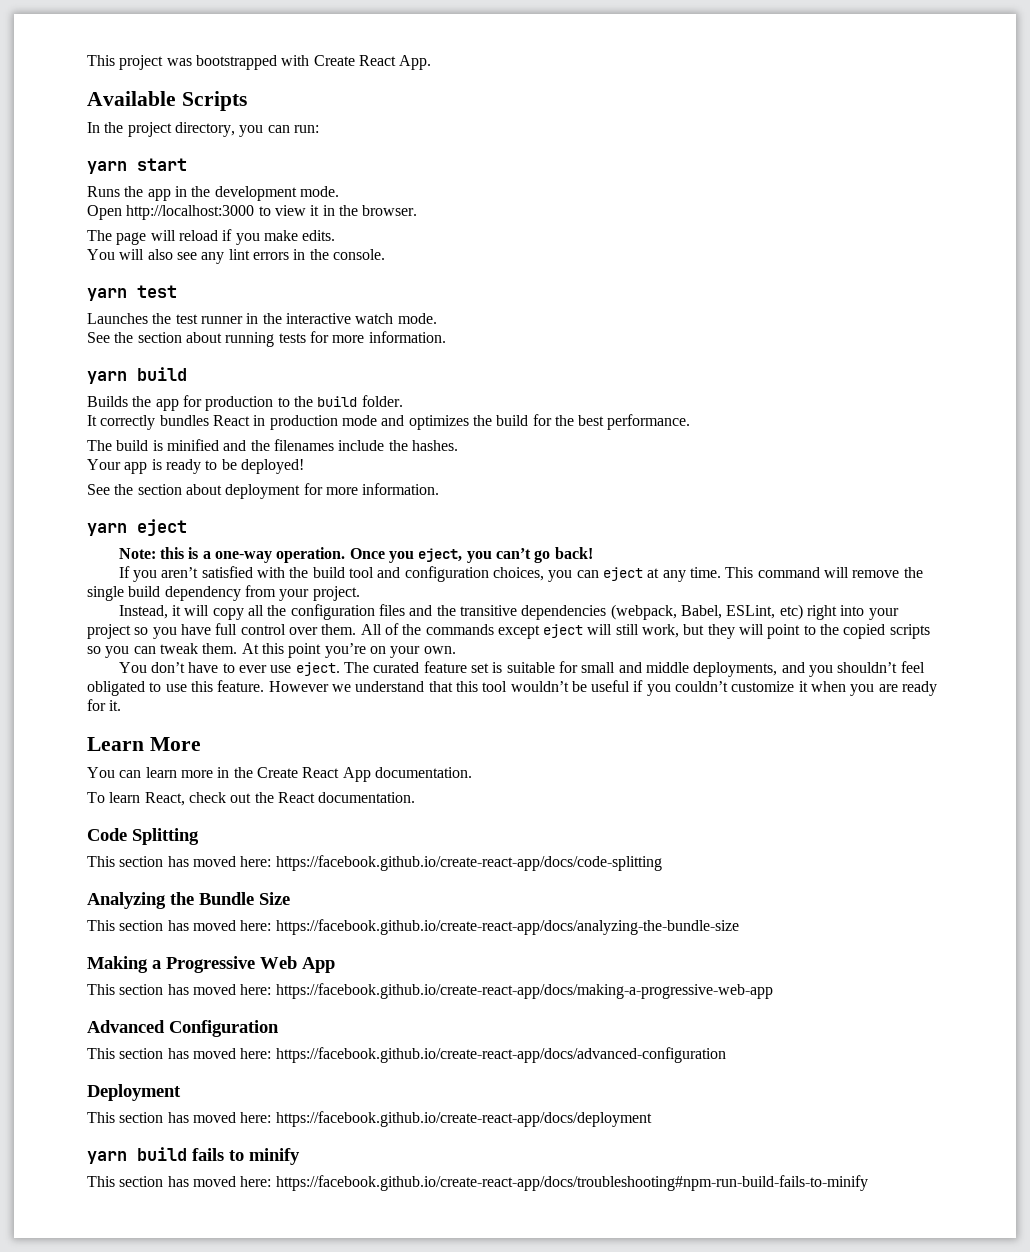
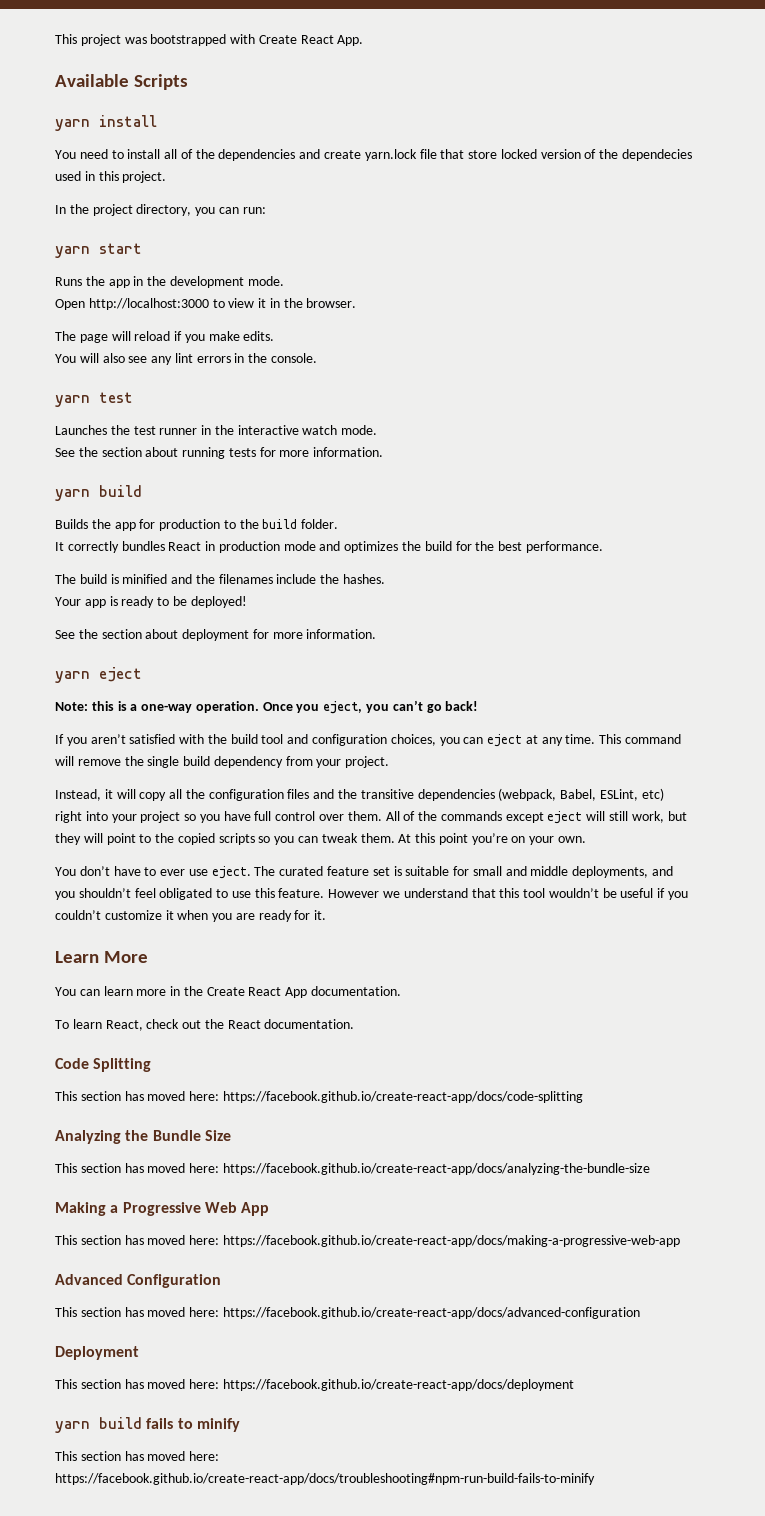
+ yarn install
+ You need to install all of the dependencies and create yarn.lock file that store locked version of the dependecies used in this project.

